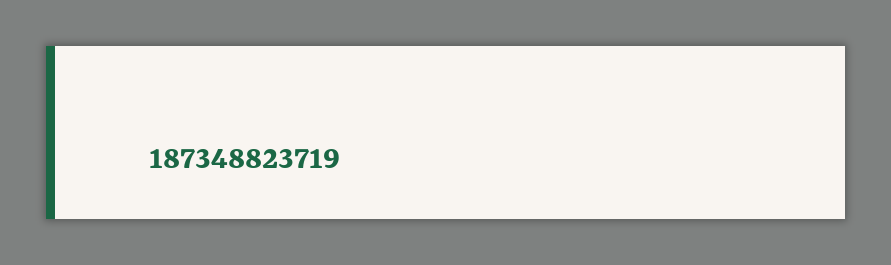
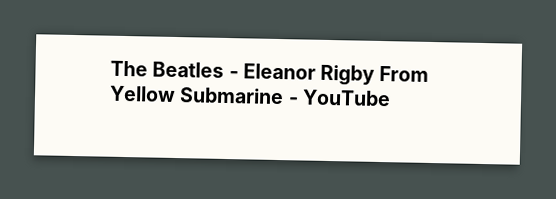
- 187348823719
+ The Beatles - Eleanor Rigby From Yellow Submarine - YouTube

